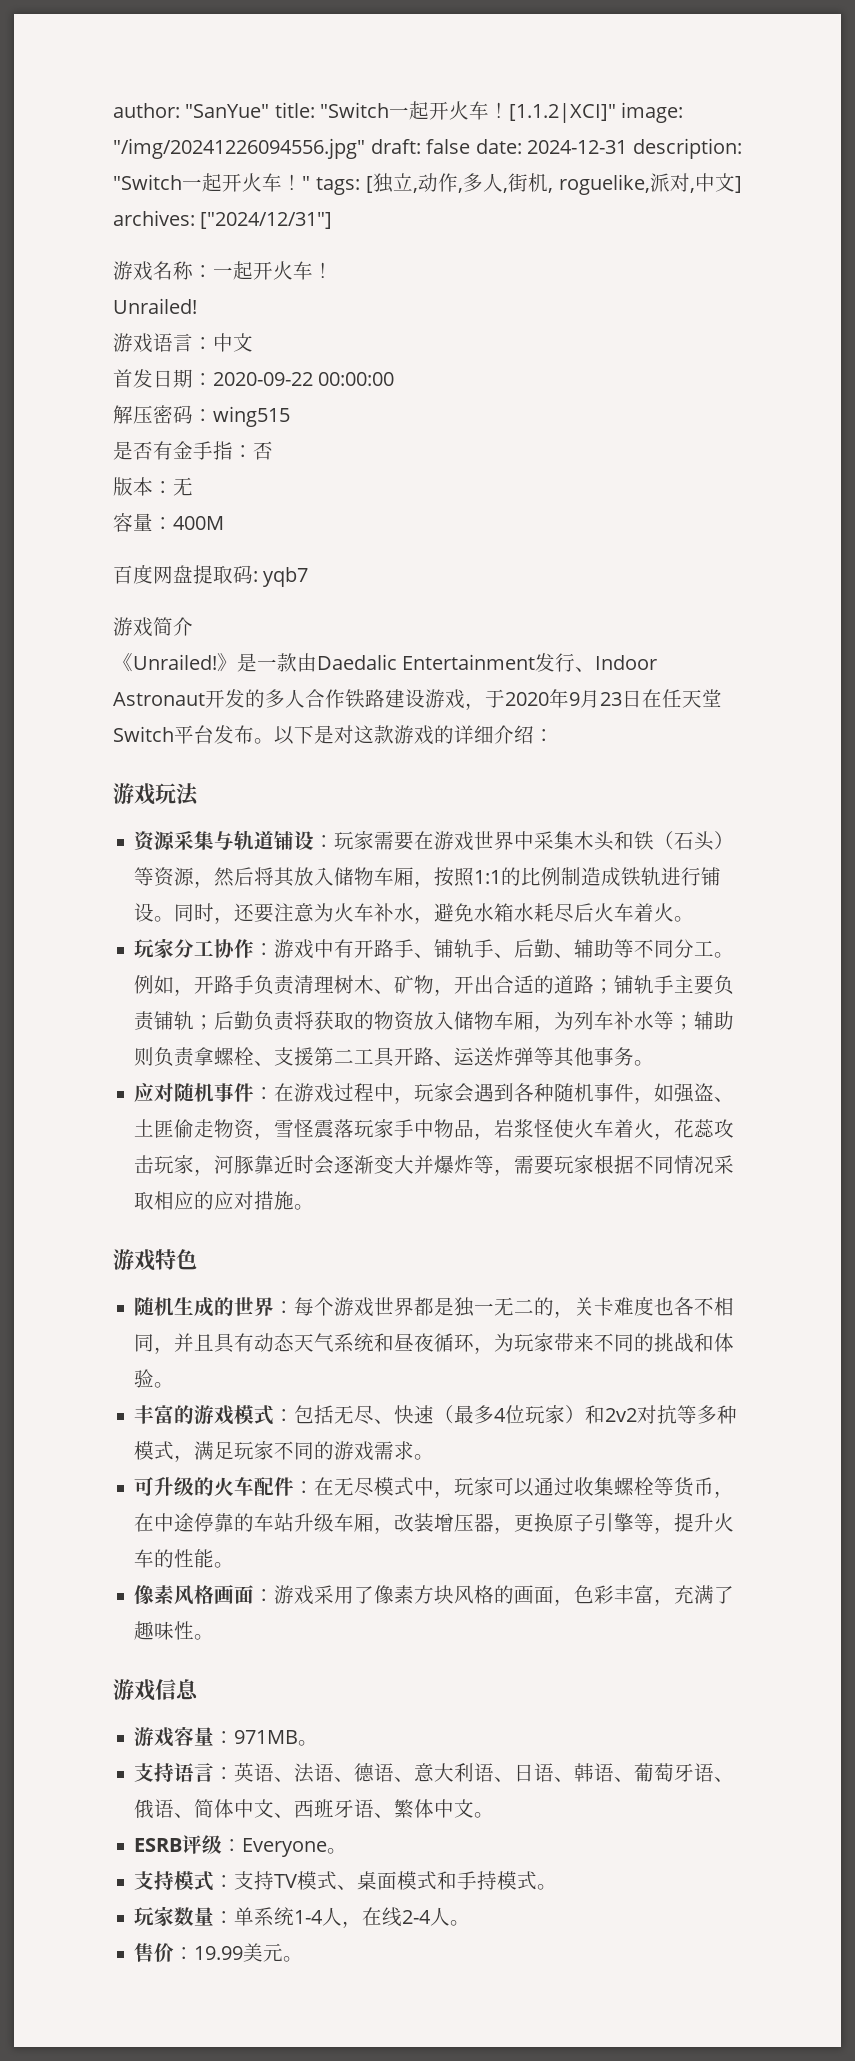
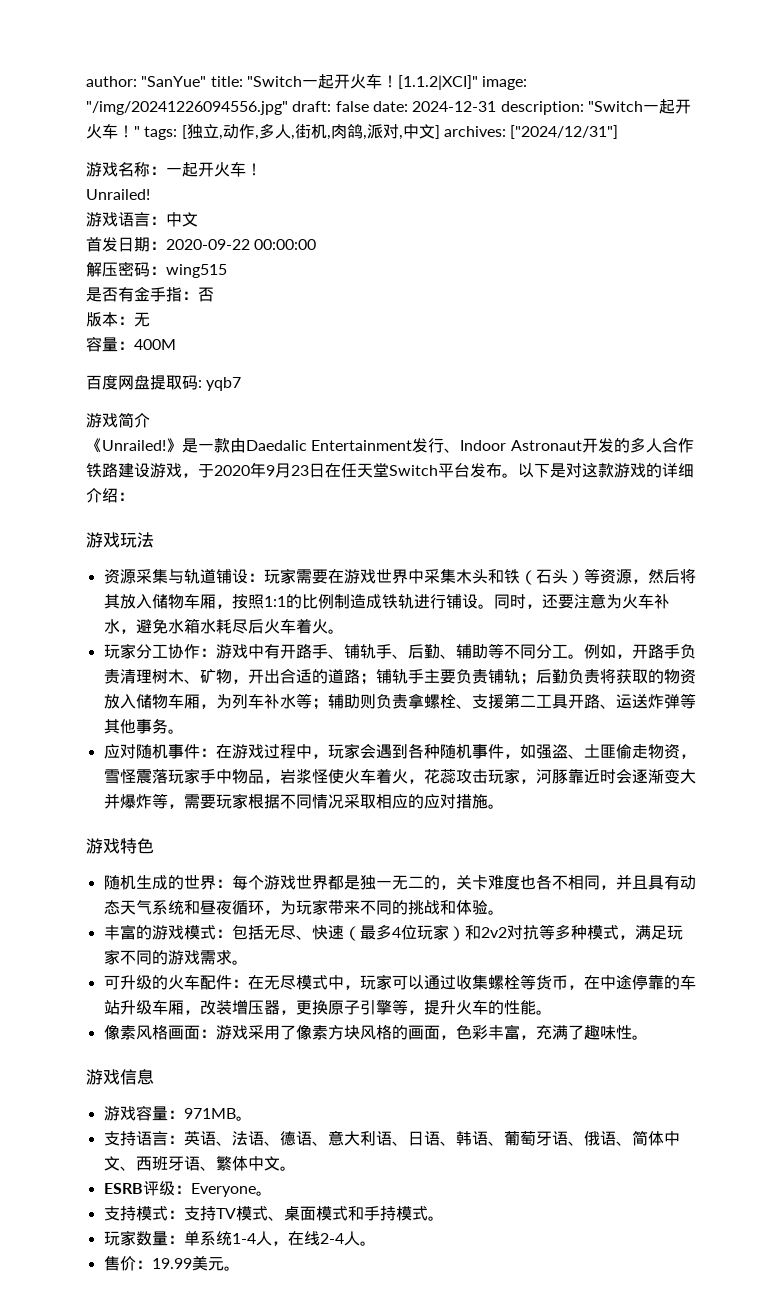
- " tags: [独立,动作,多人,街机, roguelike,派对,中文] archives: ["2024/12/31"]
+ " tags: [独立,动作,多人,街机,肉鸽,派对,中文] archives: ["2024/12/31"]

